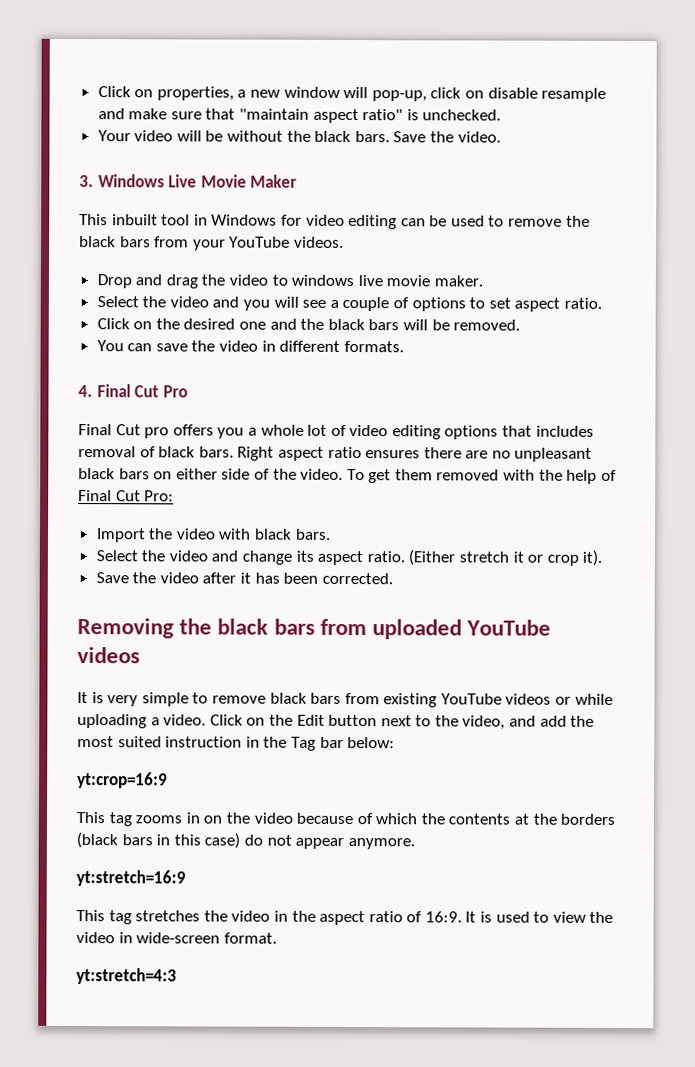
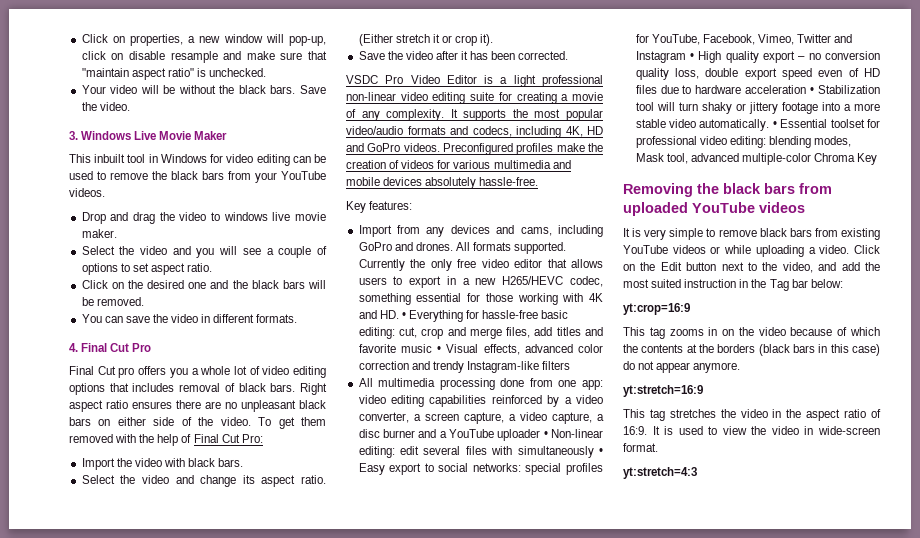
+ VSDC Pro Video Editor is a light professional non-linear video editing suite for creating a movie of any complexity. It supports the most popular video/audio formats and codecs, including 4K, HD and GoPro videos. Preconfigured profiles make the creation of videos for various multimedia and mobile devices absolutely hassle-free.
+ Key features:
+ Import from any devices and cams, including GoPro and drones. All formats supported. Сurrently the only free video editor that allows users to export in a new H265/HEVC codec, something essential for those working with 4K and HD. • Everything for hassle-free basic editing: cut, crop and merge files, add titles and favorite music • Visual effects, advanced color correction and trendy Instagram-like filters
+ All multimedia processing done from one app: video editing capabilities reinforced by a video converter, a screen capture, a video capture, a disc burner and a YouTube uploader • Non-linear editing: edit several files with simultaneously • Easy export to social networks: special profiles for YouTube, Facebook, Vimeo, Twitter and Instagram • High quality export – no conversion quality loss, double export speed even of HD files due to hardware acceleration • Stabilization tool will turn shaky or jittery footage into a more stable video automatically. • Essential toolset for professional video editing: blending modes, Mask tool, advanced multiple-color Chroma Key

